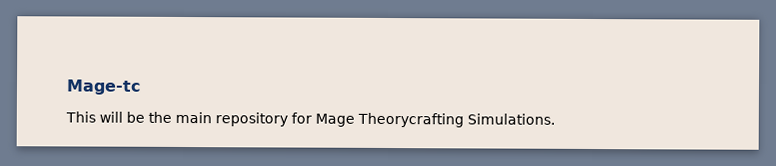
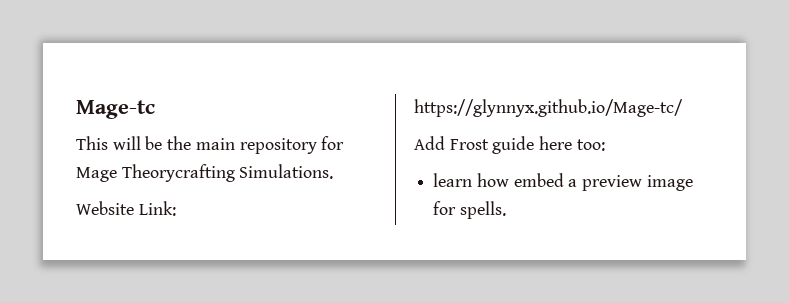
+ Website Link: https://glynnyx.github.io/Mage-tc/
+ Add Frost guide here too:
+ learn how embed a preview image for spells.

